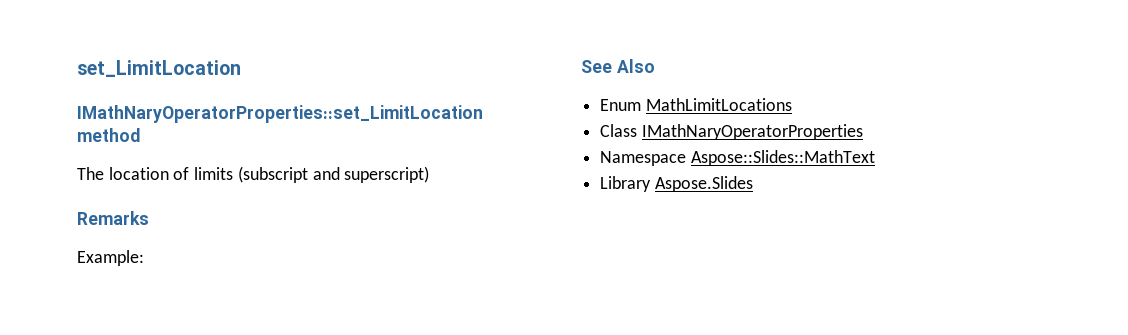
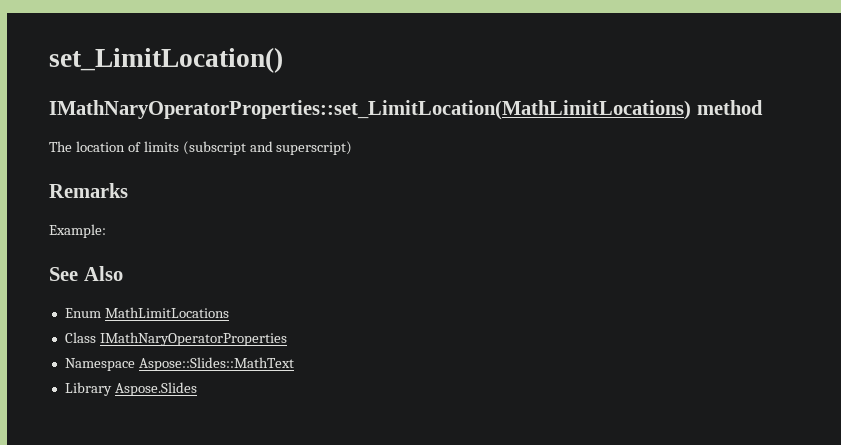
- set_LimitLocation
- IMathNaryOperatorProperties::set_LimitLocation method
+ set_LimitLocation()
+ IMathNaryOperatorProperties::set_LimitLocation(MathLimitLocations) method

